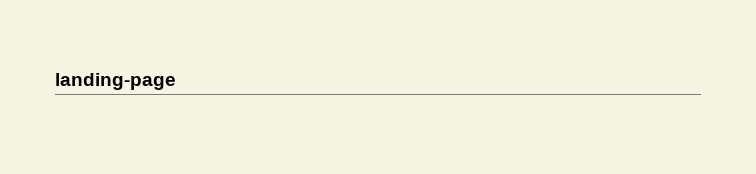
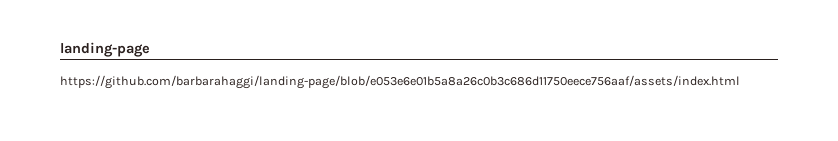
+ https://github.com/barbarahaggi/landing-page/blob/e053e6e01b5a8a26c0b3c686d11750eece756aaf/assets/index.html

